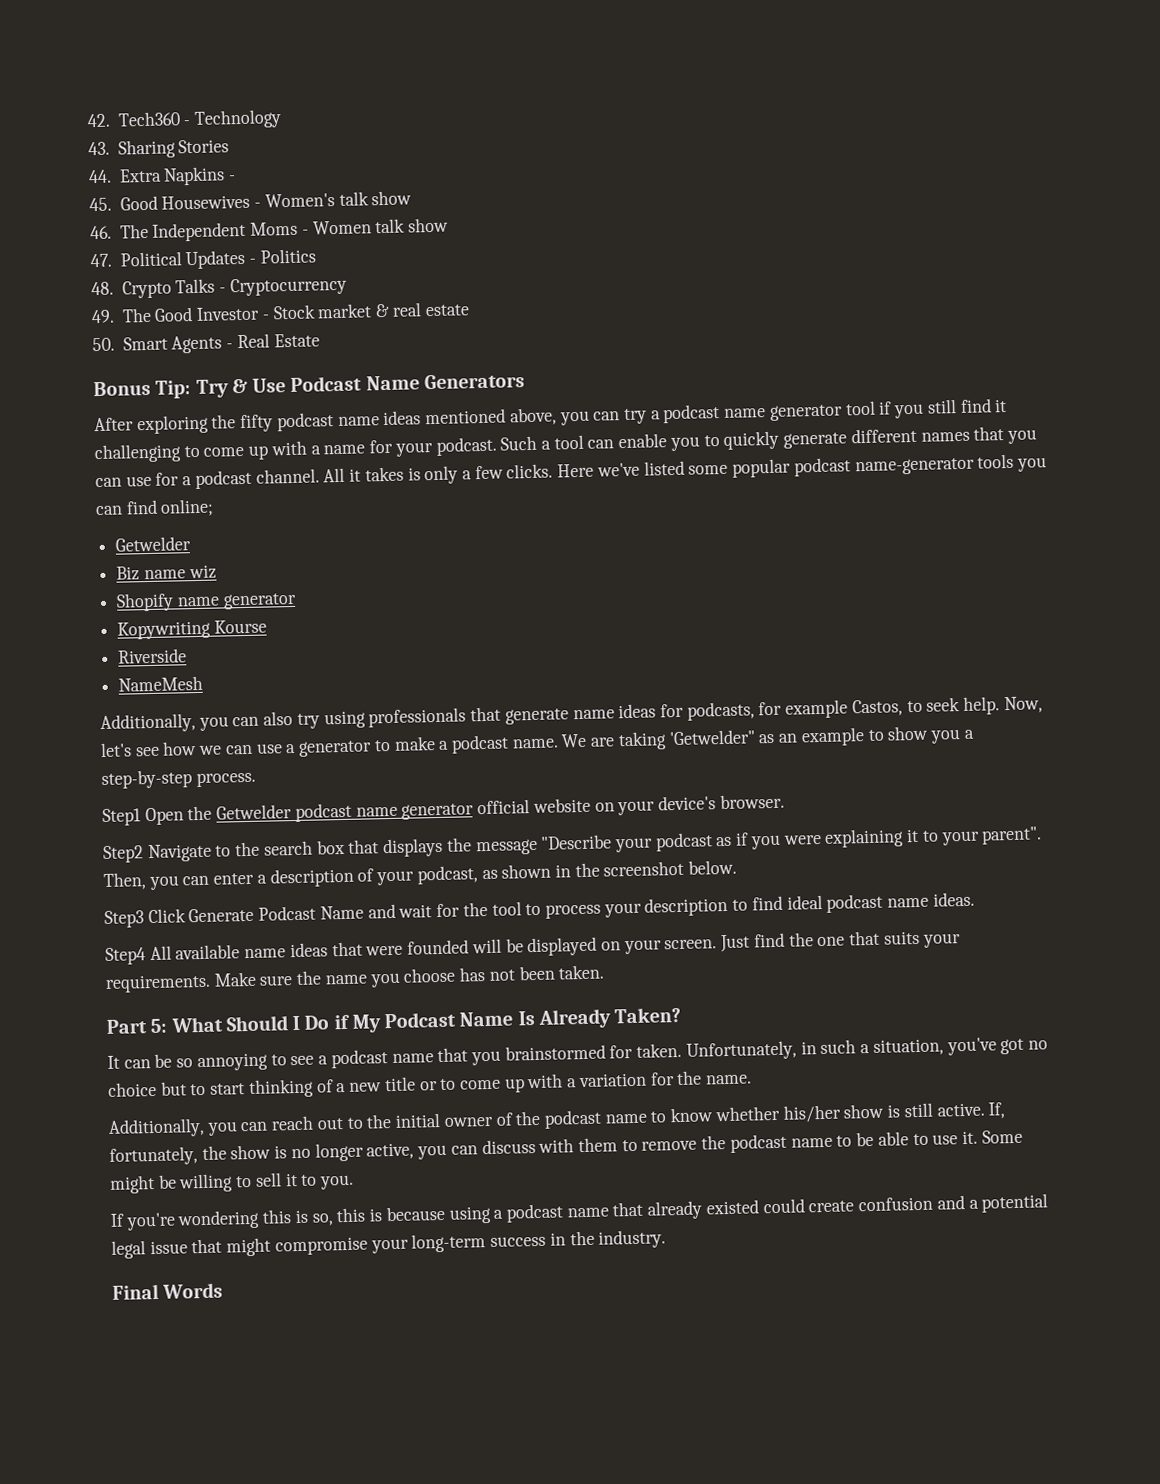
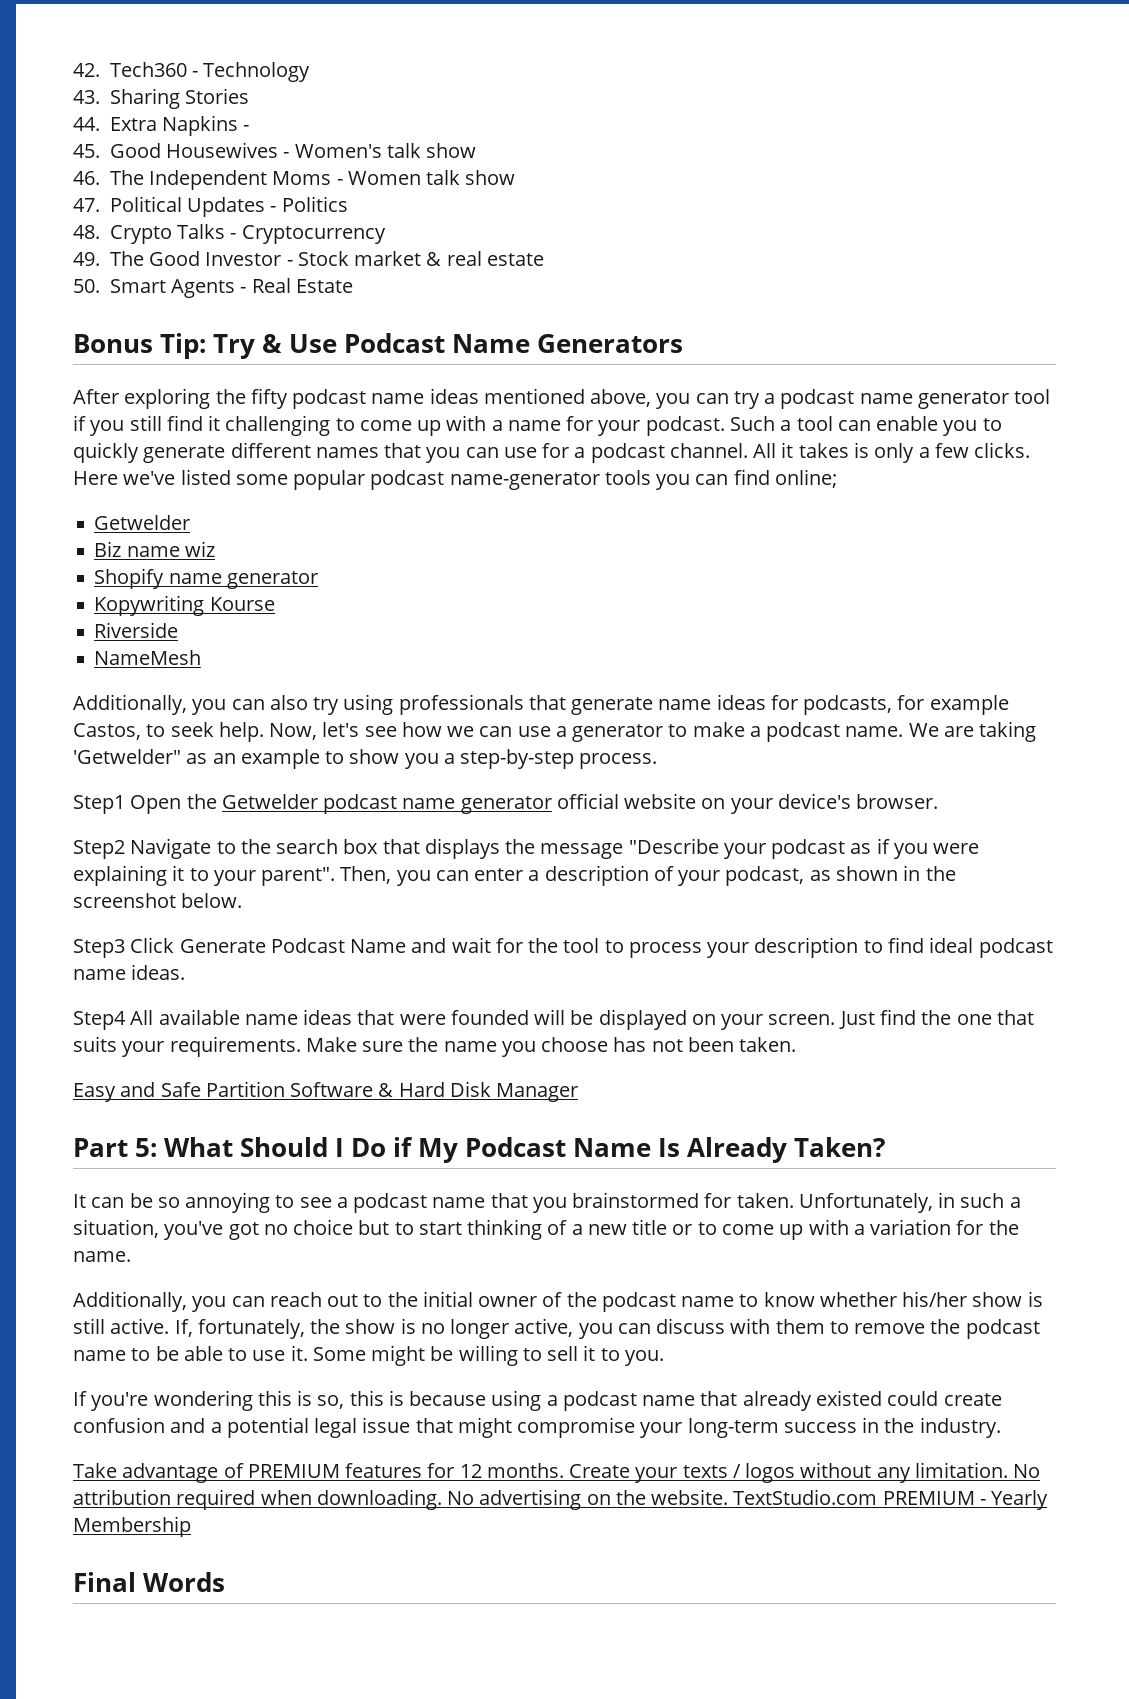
+ Easy and Safe Partition Software & Hard Disk Manager
+ Take advantage of PREMIUM features for 12 months. Create your texts / logos without any limitation. No attribution required when downloading. No advertising on the website. TextStudio.com PREMIUM - Yearly Membership

